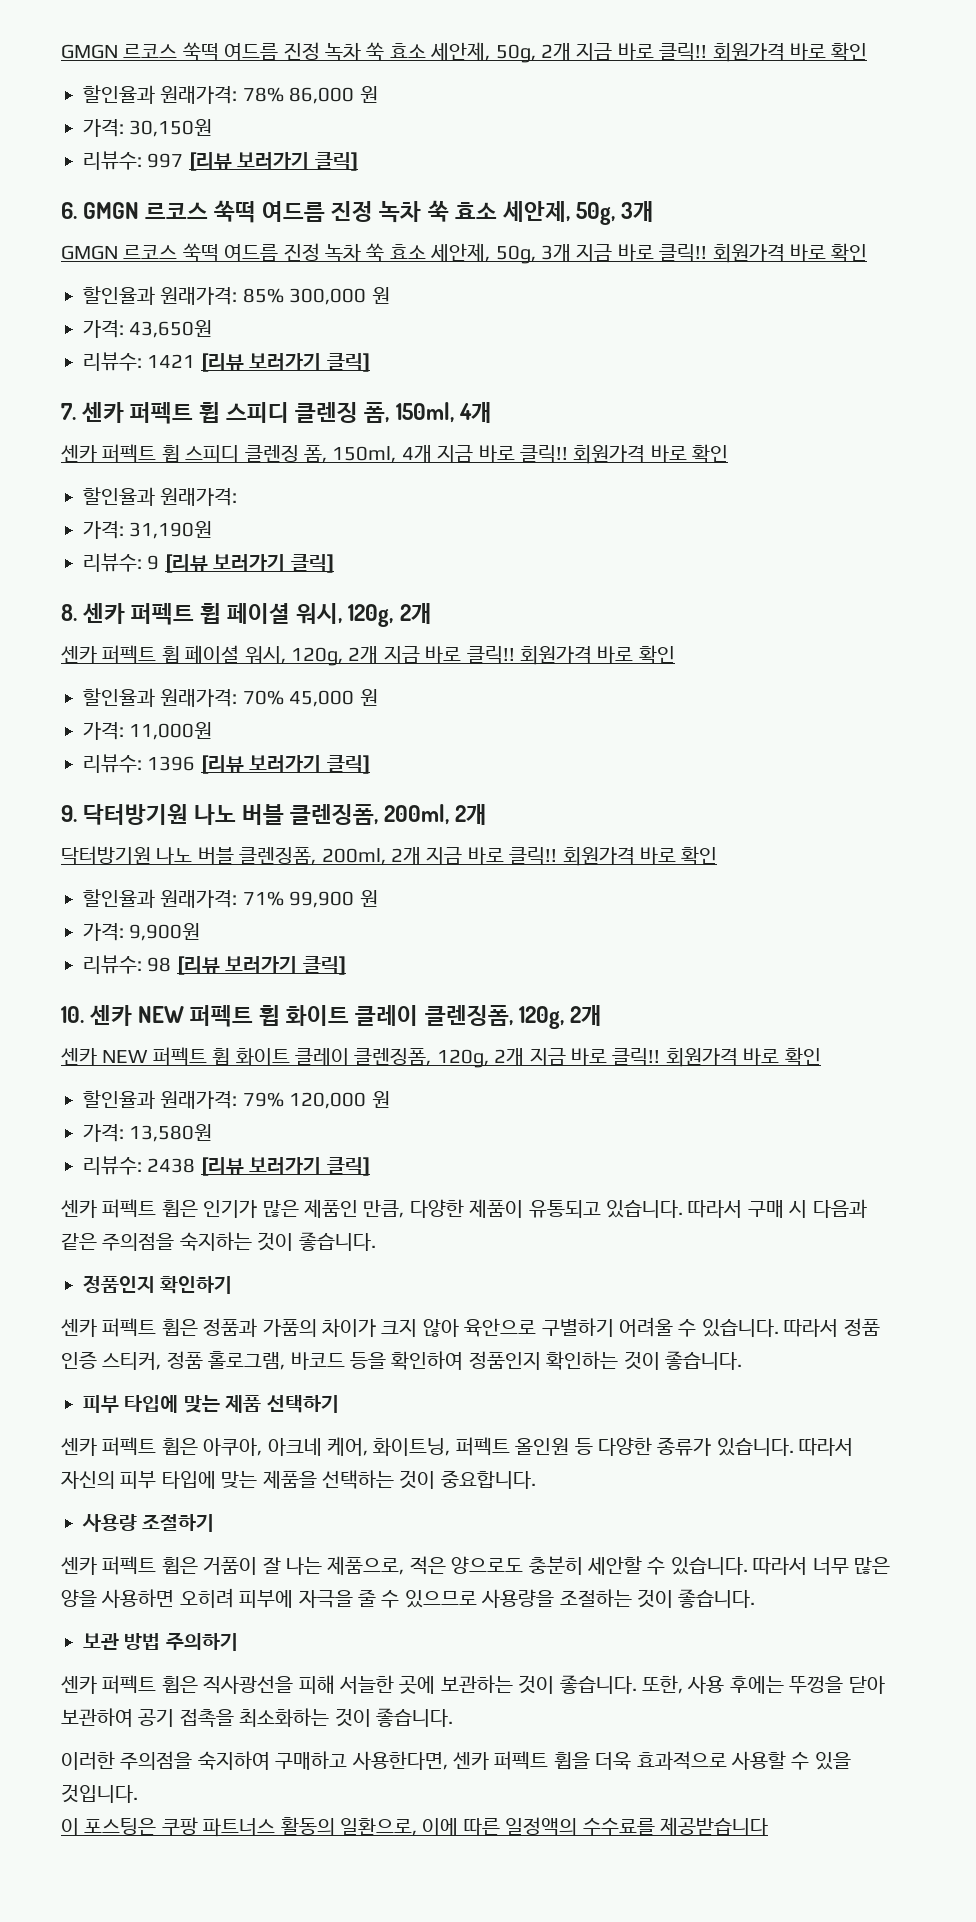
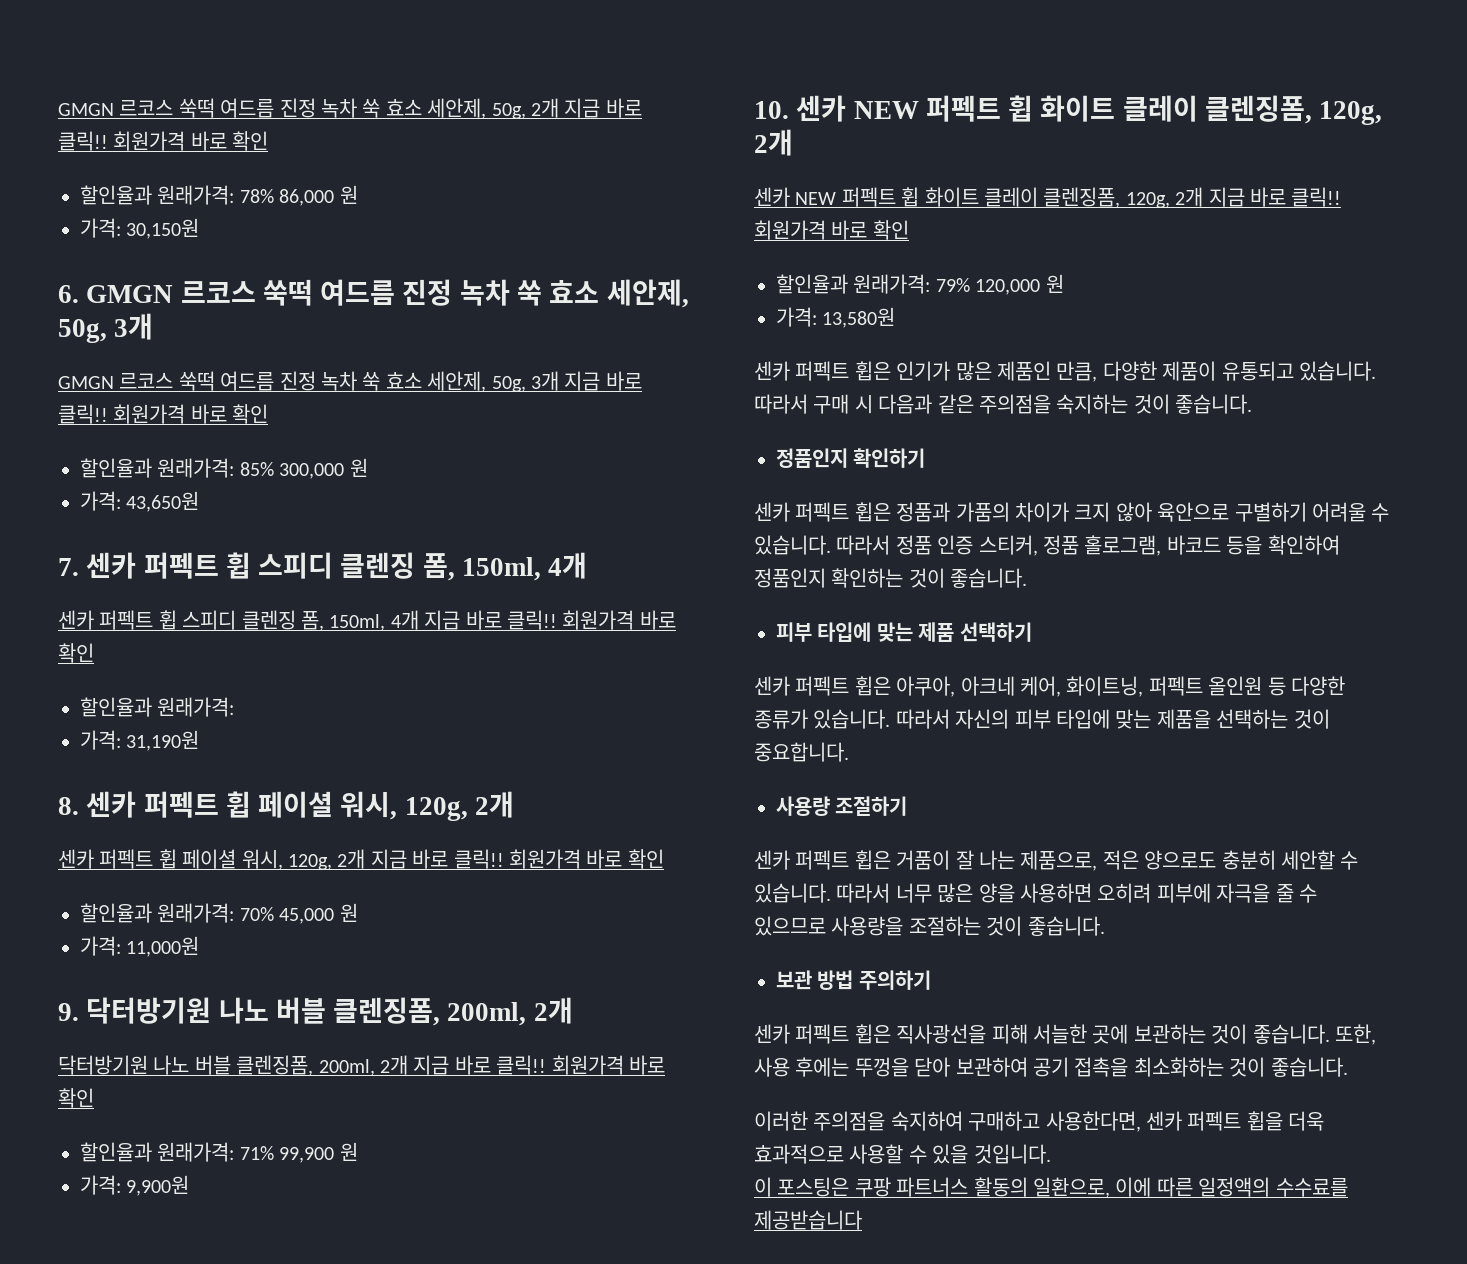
- 리뷰수: 997 [리뷰 보러가기 클릭]
- 리뷰수: 1421 [리뷰 보러가기 클릭]
- 리뷰수: 9 [리뷰 보러가기 클릭]
- 리뷰수: 1396 [리뷰 보러가기 클릭]
- 리뷰수: 98 [리뷰 보러가기 클릭]
- 리뷰수: 2438 [리뷰 보러가기 클릭]

